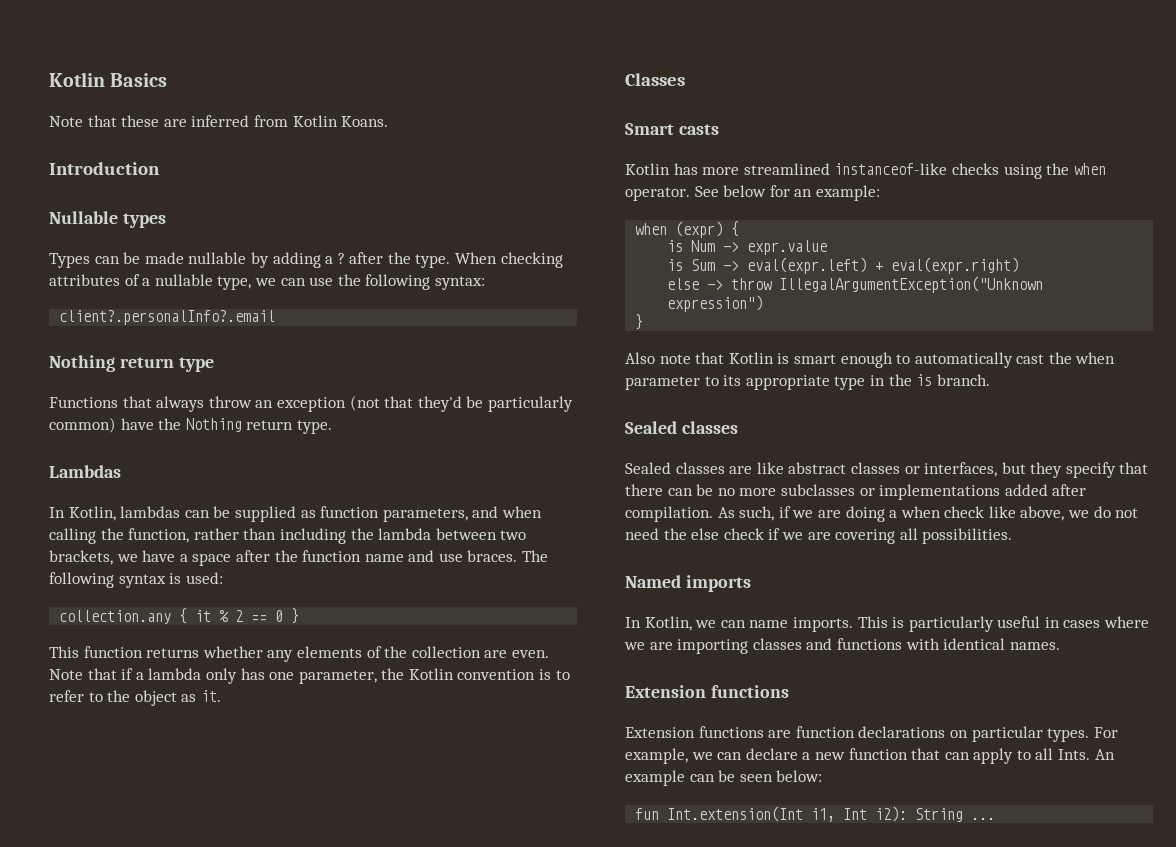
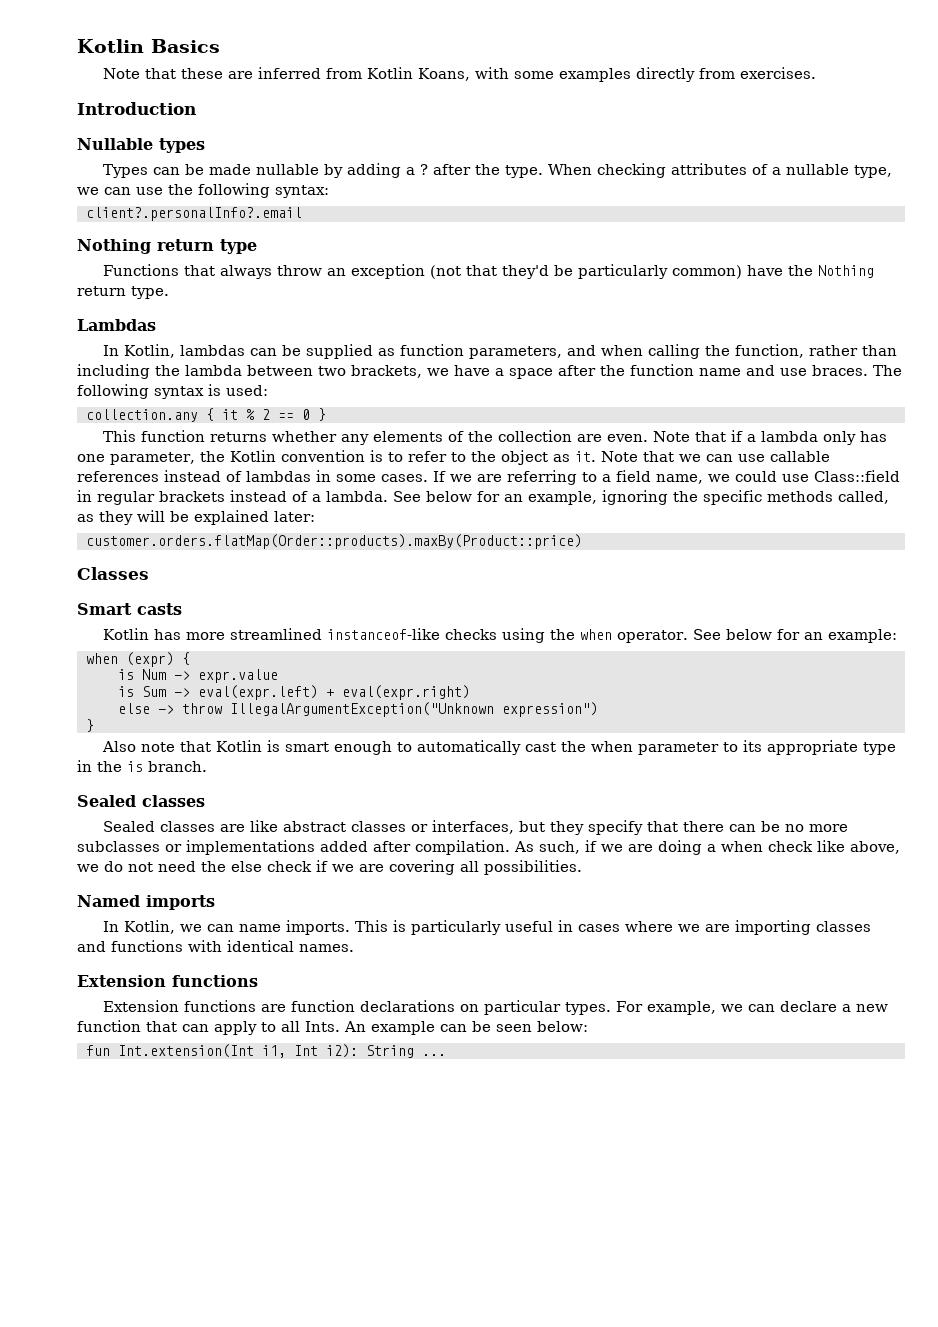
- Note that these are inferred from Kotlin Koans.
+ Note that these are inferred from Kotlin Koans, with some examples directly from exercises.
+ Note that we can use callable references instead of lambdas in some cases. If we are referring to a field name, we could use Class::field in regular brackets instead of a lambda. See below for an example, ignoring the specific methods called, as they will be explained later:
+ customer.orders.flatMap(Order::products).maxBy(Product::price)

